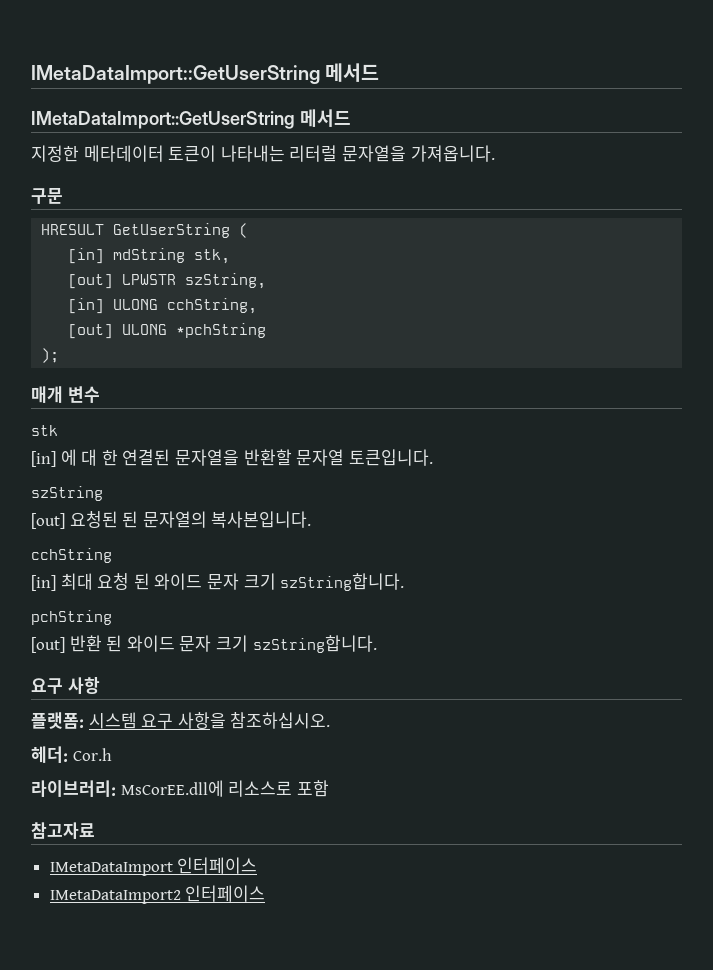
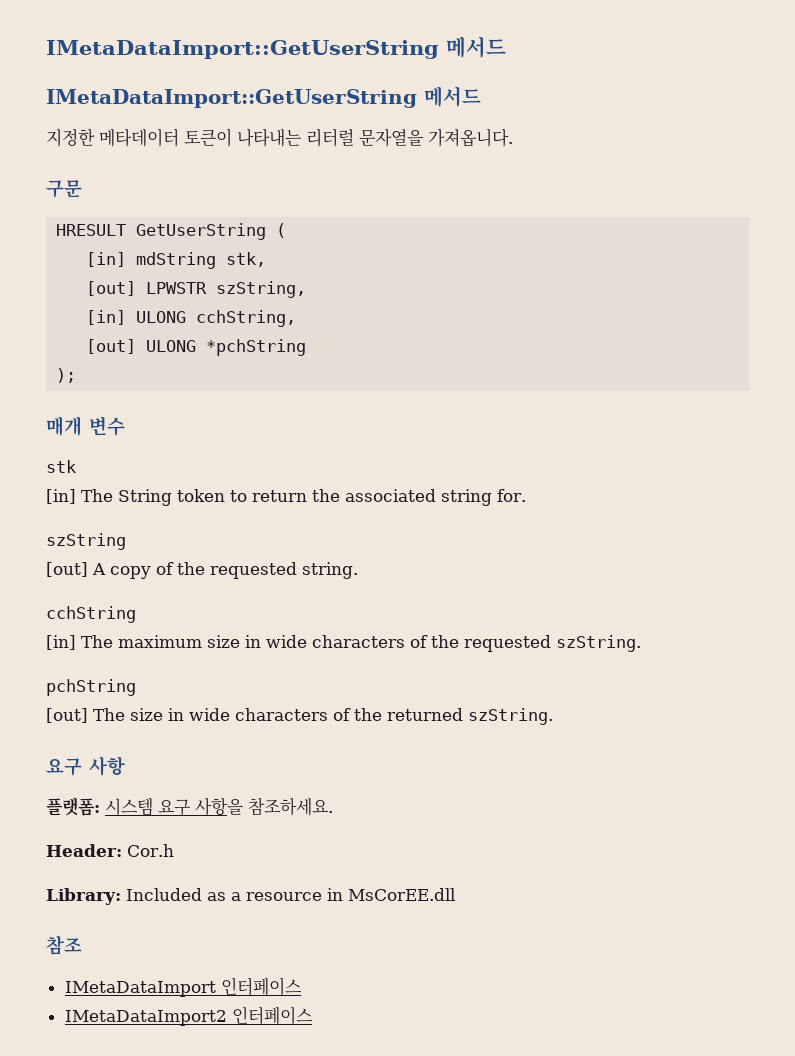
- [in] 에 대 한 연결된 문자열을 반환할 문자열 토큰입니다.
+ [in] The String token to return the associated string for.
  szString
- [out] 요청된 된 문자열의 복사본입니다.
+ [out] A copy of the requested string.
  cchString
- [in] 최대 요청 된 와이드 문자 크기 szString합니다.
+ [in] The maximum size in wide characters of the requested szString.
  pchString
- [out] 반환 된 와이드 문자 크기 szString합니다.
+ [out] The size in wide characters of the returned szString.
- 플랫폼: 시스템 요구 사항을 참조하십시오.
- 헤더: Cor.h
+ 플랫폼: 시스템 요구 사항을 참조하세요.
+ Header: Cor.h
- 라이브러리: MsCorEE.dll에 리소스로 포함
- 참고자료
+ Library: Included as a resource in MsCorEE.dll
+ 참조

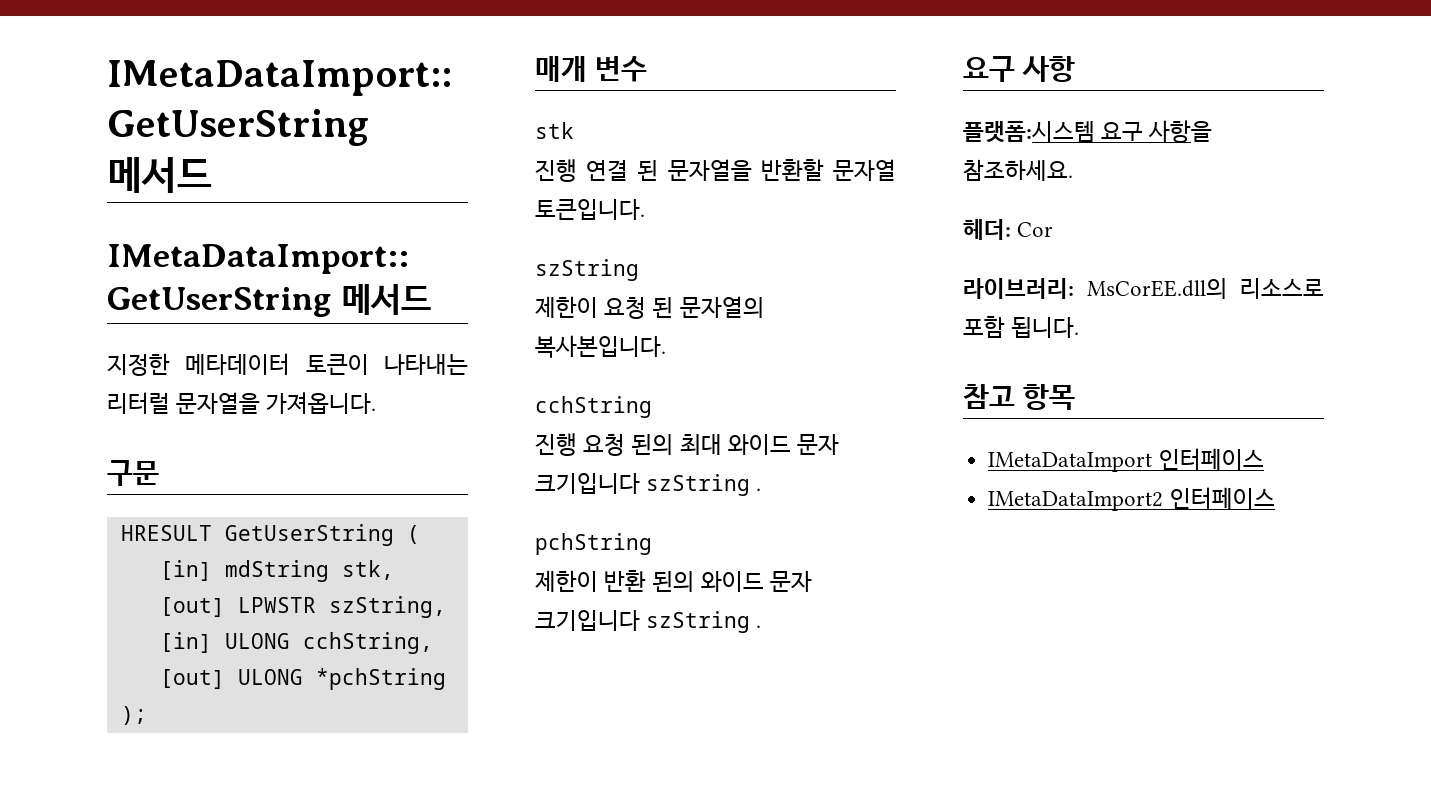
- [in] The String token to return the associated string for.
+ 진행 연결 된 문자열을 반환할 문자열 토큰입니다.
  szString
- [out] A copy of the requested string.
+ 제한이 요청 된 문자열의 복사본입니다.
  cchString
- [in] The maximum size in wide characters of the requested szString.
+ 진행 요청 된의 최대 와이드 문자 크기입니다 szString .
  pchString
- [out] The size in wide characters of the returned szString.
+ 제한이 반환 된의 와이드 문자 크기입니다 szString .
- 플랫폼: 시스템 요구 사항을 참조하세요.
+ 플랫폼:시스템 요구 사항을 참조하세요.
- Header: Cor.h
- Library: Included as a resource in MsCorEE.dll
- 참조
+ 헤더: Cor
+ 라이브러리: MsCorEE.dll의 리소스로 포함 됩니다.
+ 참고 항목

